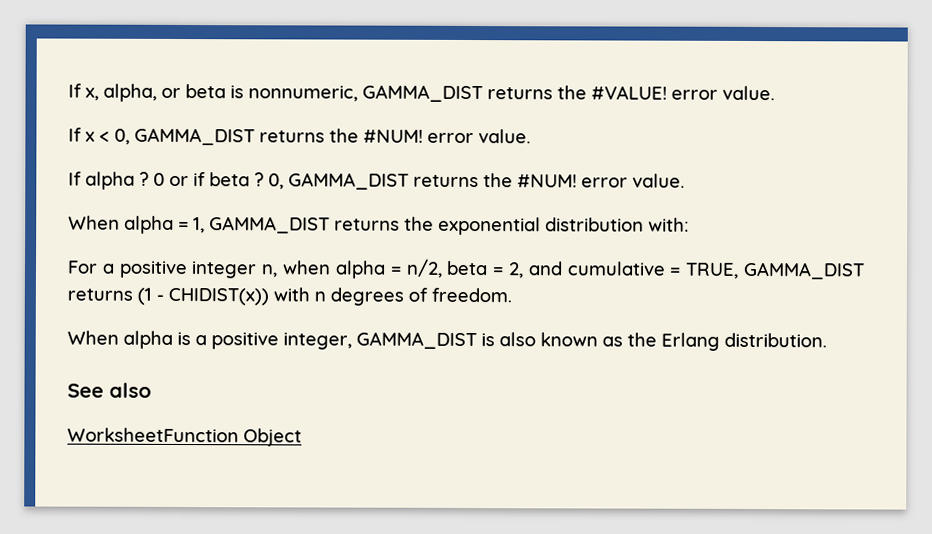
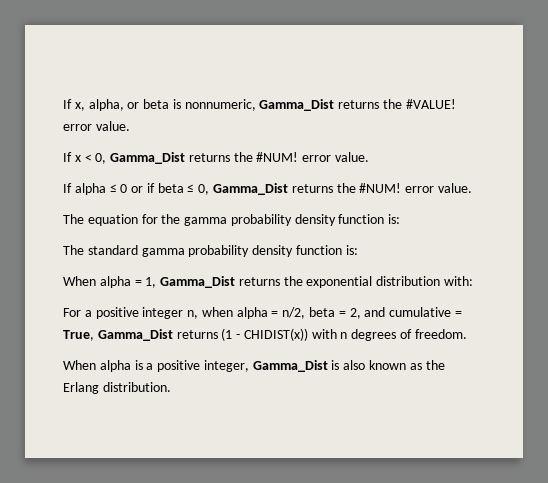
- If x, alpha, or beta is nonnumeric, GAMMA_DIST returns the #VALUE! error value.
+ If x, alpha, or beta is nonnumeric, Gamma_Dist returns the #VALUE! error value.
- If x < 0, GAMMA_DIST returns the #NUM! error value.
+ If x < 0, Gamma_Dist returns the #NUM! error value.
- If alpha ? 0 or if beta ? 0, GAMMA_DIST returns the #NUM! error value.
+ If alpha ≤ 0 or if beta ≤ 0, Gamma_Dist returns the #NUM! error value.
+ The equation for the gamma probability density function is:
+ The standard gamma probability density function is:
- When alpha = 1, GAMMA_DIST returns the exponential distribution with:
+ When alpha = 1, Gamma_Dist returns the exponential distribution with:
- For a positive integer n, when alpha = n/2, beta = 2, and cumulative = TRUE, GAMMA_DIST returns (1 - CHIDIST(x)) with n degrees of freedom.
+ For a positive integer n, when alpha = n/2, beta = 2, and cumulative = True, Gamma_Dist returns (1 - CHIDIST(x)) with n degrees of freedom.
- When alpha is a positive integer, GAMMA_DIST is also known as the Erlang distribution.
+ When alpha is a positive integer, Gamma_Dist is also known as the Erlang distribution.
- See also
- WorksheetFunction Object

